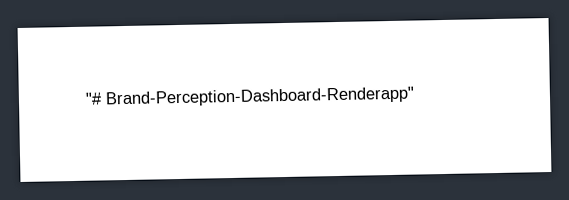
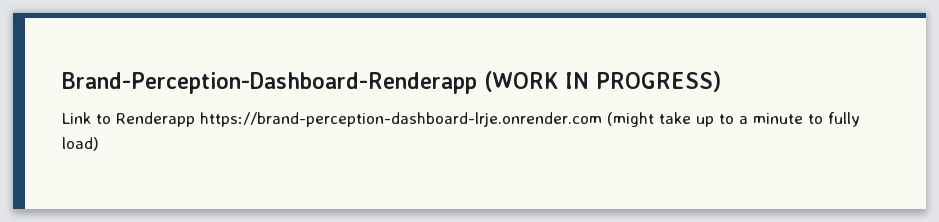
- "# Brand-Perception-Dashboard-Renderapp"
+ Brand-Perception-Dashboard-Renderapp (WORK IN PROGRESS)
+ Link to Renderapp https://brand-perception-dashboard-lrje.onrender.com (might take up to a minute to fully load)

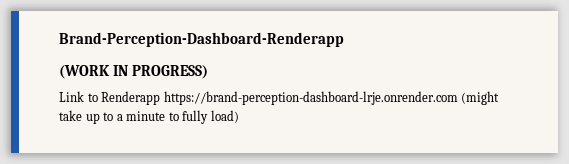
- Brand-Perception-Dashboard-Renderapp (WORK IN PROGRESS)
+ Brand-Perception-Dashboard-Renderapp
+ (WORK IN PROGRESS)

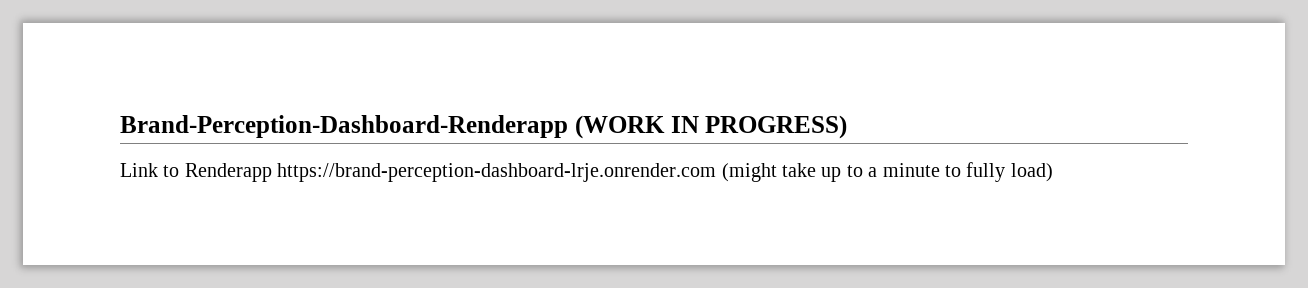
- Brand-Perception-Dashboard-Renderapp
- (WORK IN PROGRESS)
+ Brand-Perception-Dashboard-Renderapp (WORK IN PROGRESS)

